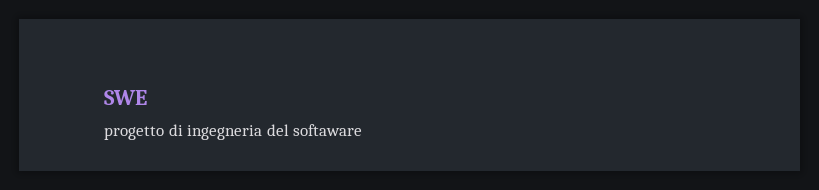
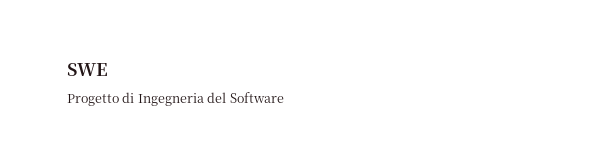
- progetto di ingegneria del softaware
+ Progetto di Ingegneria del Software

